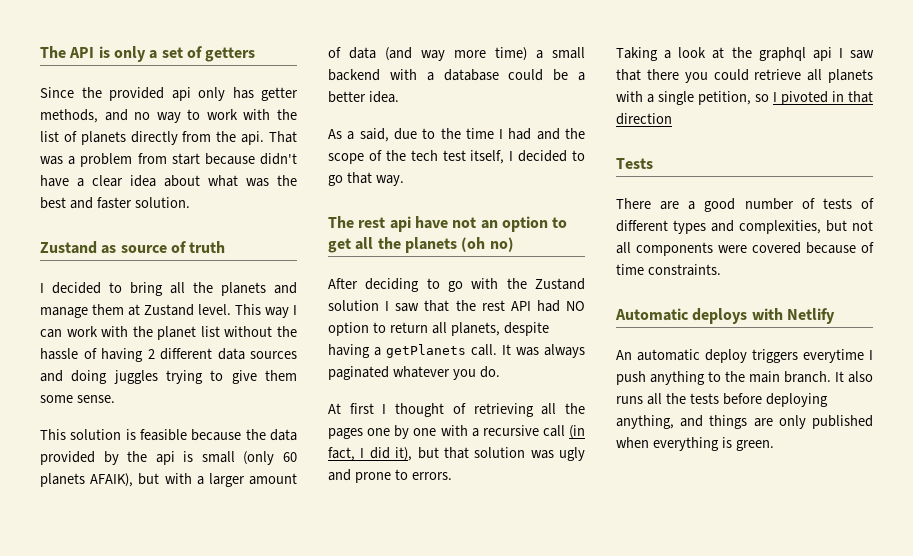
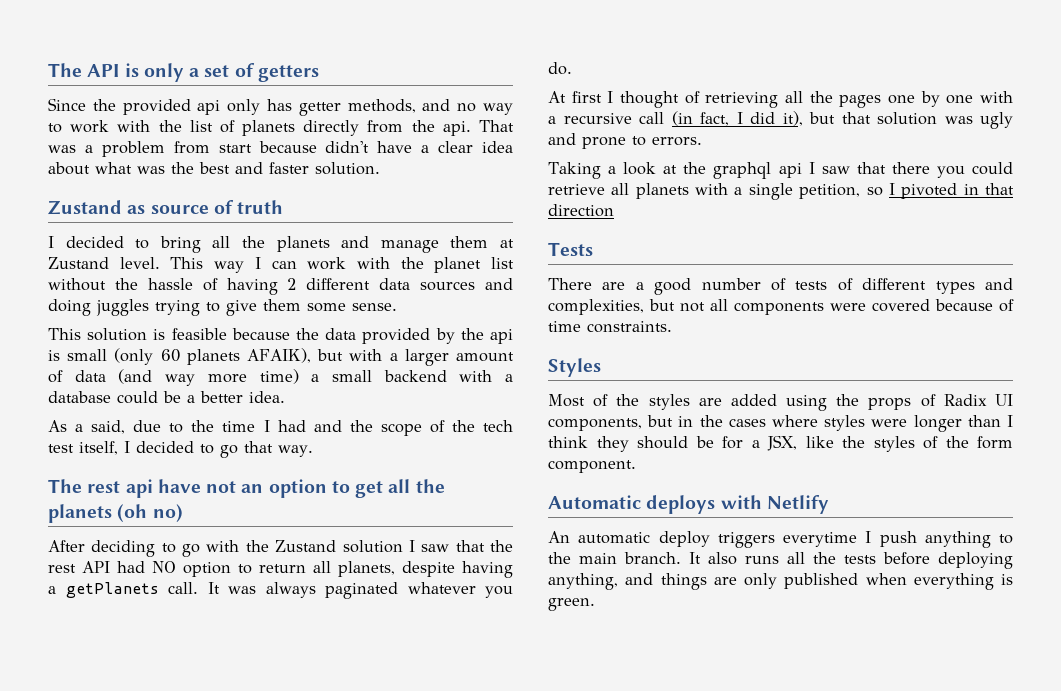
+ Styles
+ Most of the styles are added using the props of Radix UI components, but in the cases where styles were longer than I think they should be for a JSX, like the styles of the form component.

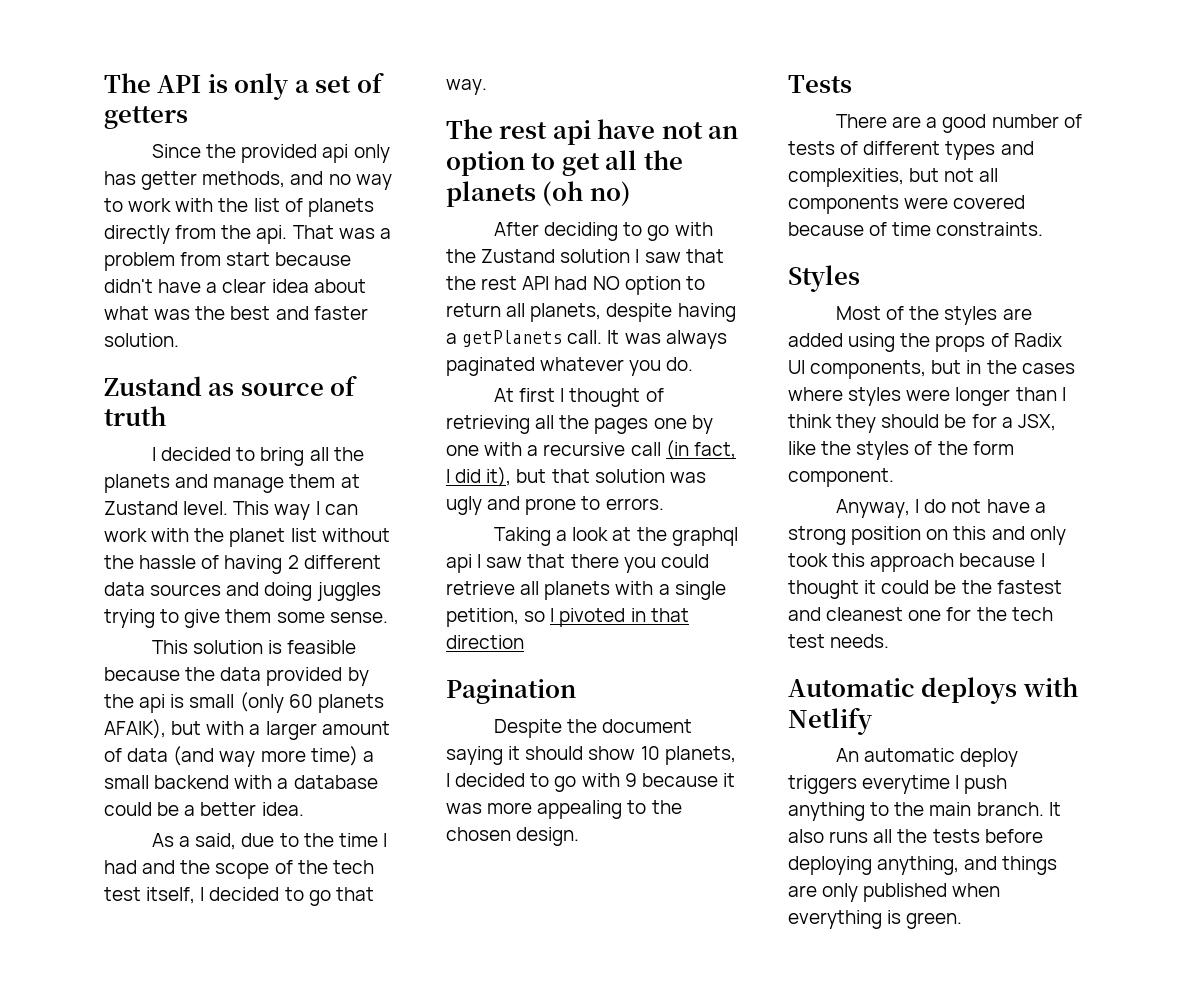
+ Pagination
+ Despite the document saying it should show 10 planets, I decided to go with 9 because it was more appealing to the chosen design.
+ Anyway, I do not have a strong position on this and only took this approach because I thought it could be the fastest and cleanest one for the tech test needs.

